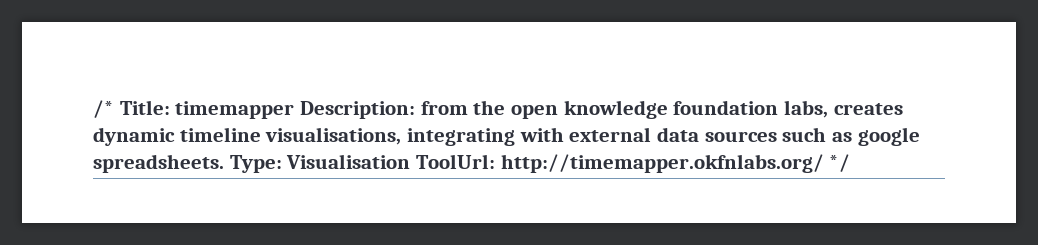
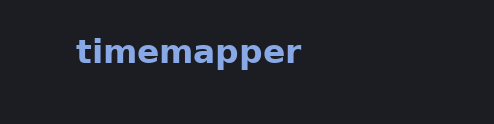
- /* Title: timemapper Description: from the open knowledge foundation labs, creates dynamic timeline visualisations, integrating with external data sources such as google spreadsheets. Type: Visualisation ToolUrl: http://timemapper.okfnlabs.org/ */
+ timemapper

